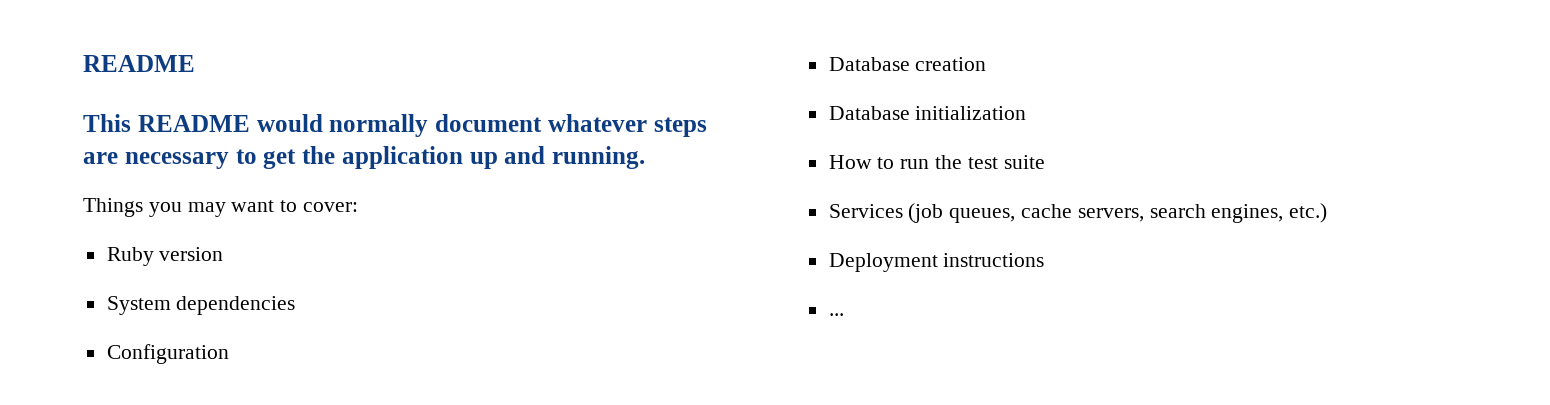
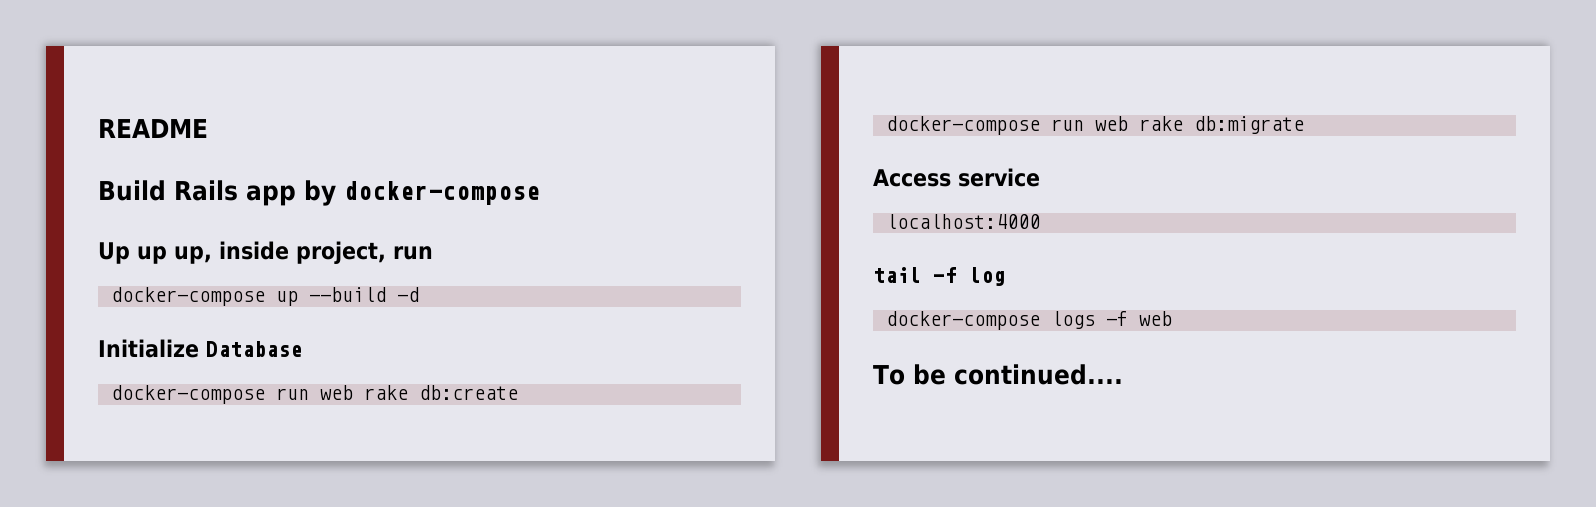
- This README would normally document whatever steps are necessary to get the application up and running.
- Things you may want to cover:
- Ruby version
- System dependencies
- Configuration
- Database creation
- Database initialization
- How to run the test suite
- Services (job queues, cache servers, search engines, etc.)
- Deployment instructions
- ...
+ Build Rails app by docker-compose
+ Up up up, inside project, run
+ docker-compose up --build -d
+ Initialize Database
+ docker-compose run web rake db:create
+ docker-compose run web rake db:migrate
+ Access service
+ localhost:4000
+ tail -f log
+ docker-compose logs -f web
+ To be continued....

